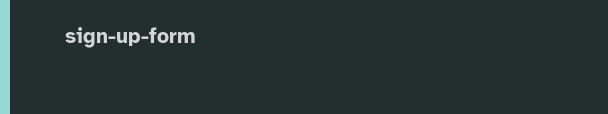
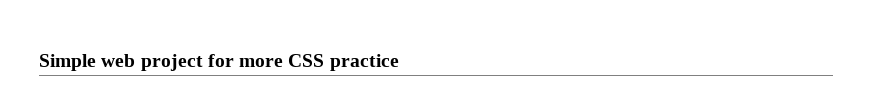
- sign-up-form
+ Simple web project for more CSS practice

